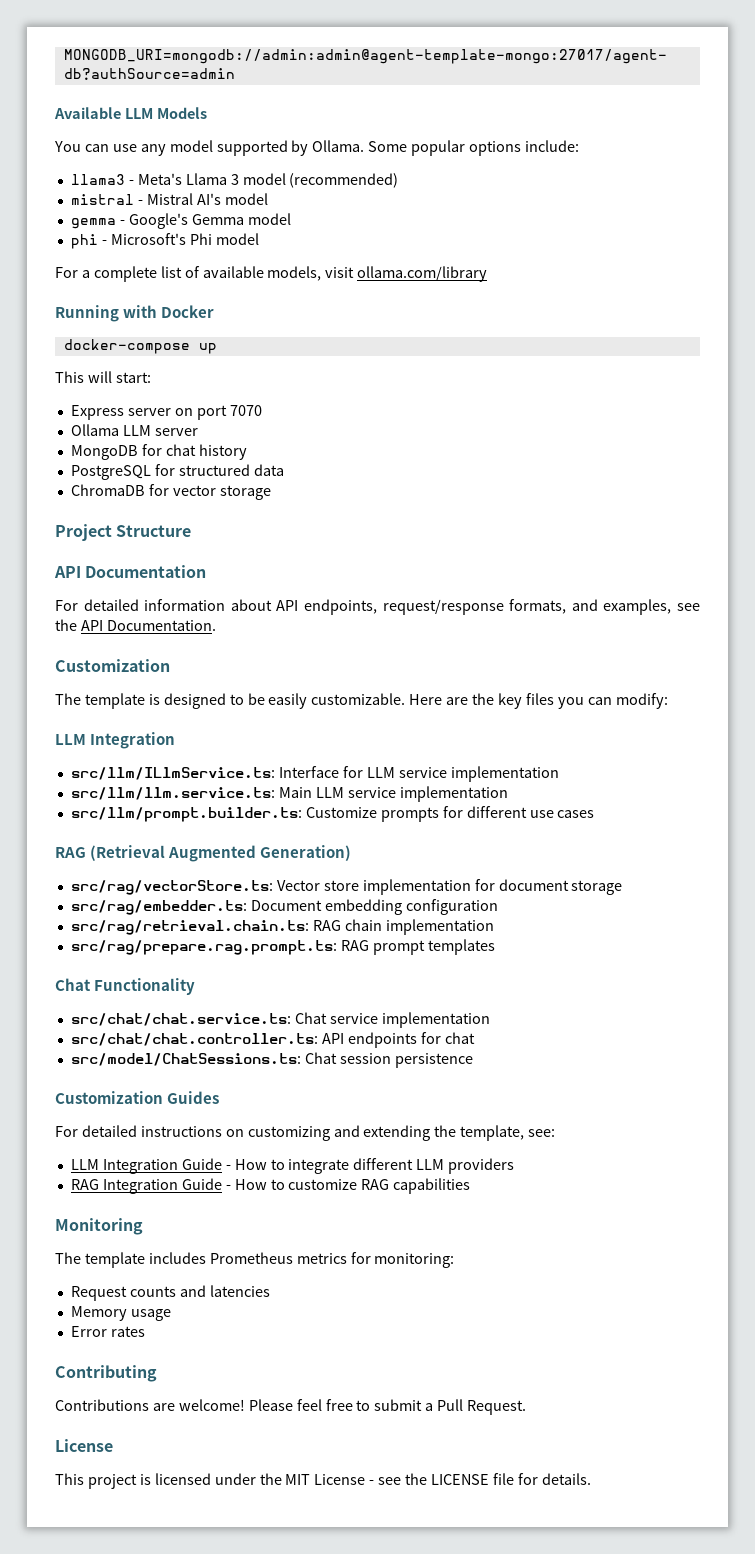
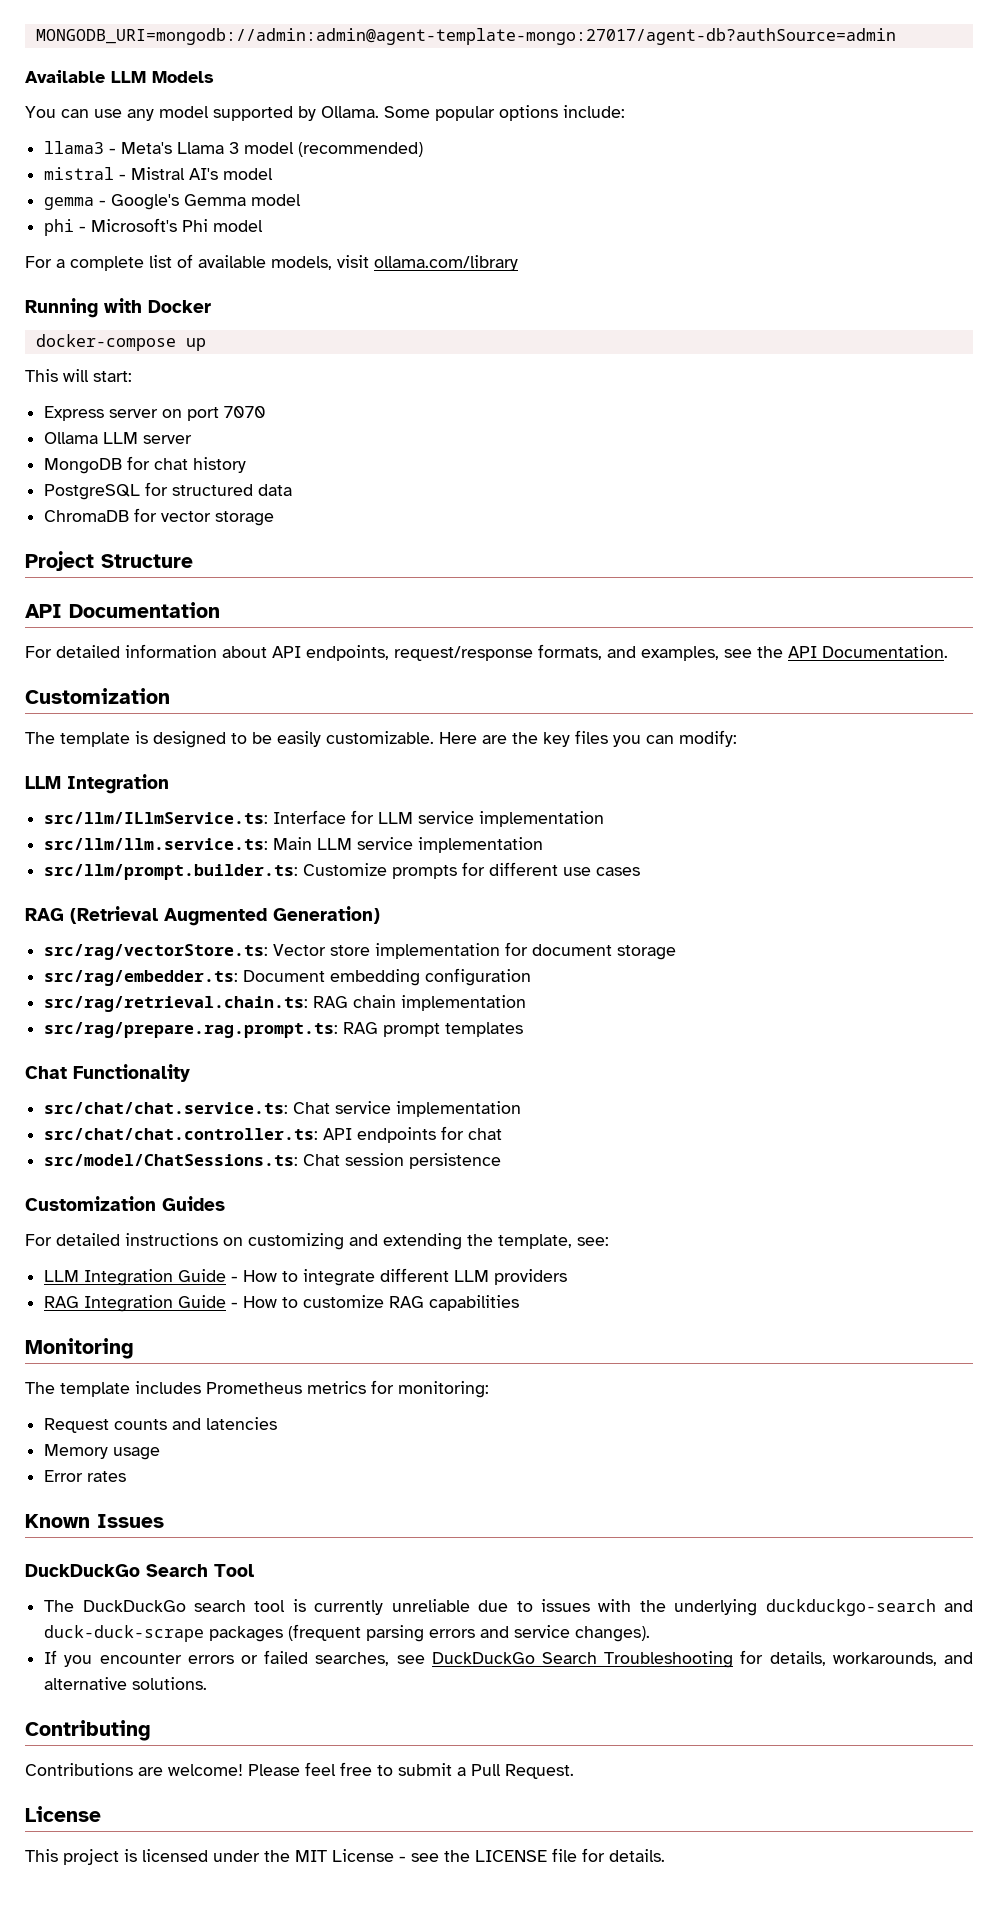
+ Known Issues
+ DuckDuckGo Search Tool
+ The DuckDuckGo search tool is currently unreliable due to issues with the underlying duckduckgo-search and duck-duck-scrape packages (frequent parsing errors and service changes).
+ If you encounter errors or failed searches, see DuckDuckGo Search Troubleshooting for details, workarounds, and alternative solutions.

